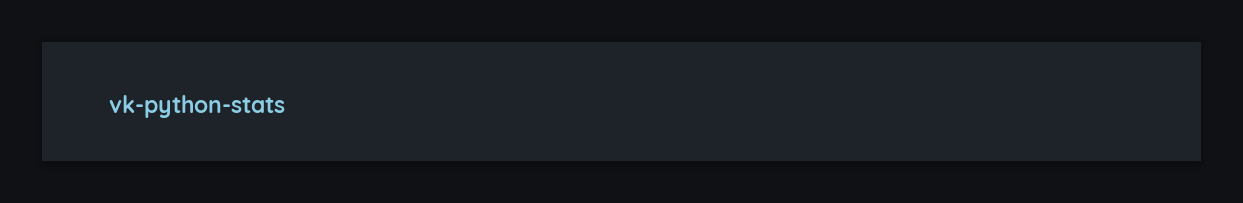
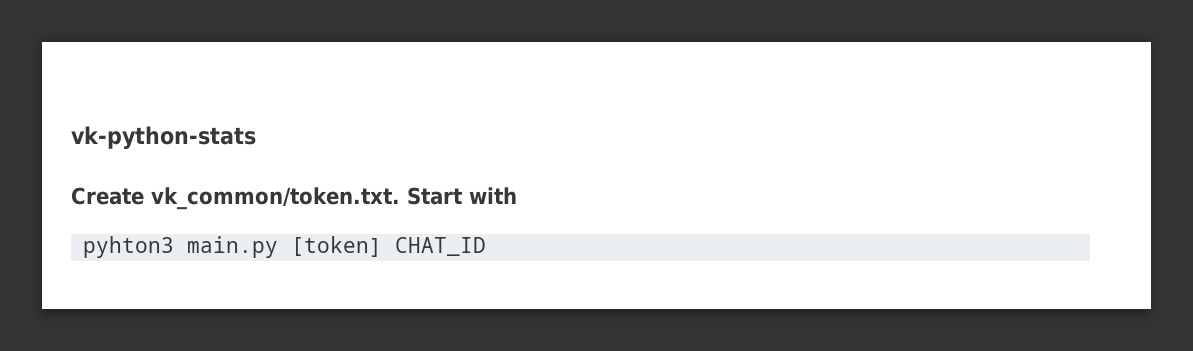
+ Create vk_common/token.txt. Start with
+ pyhton3 main.py [token] CHAT_ID

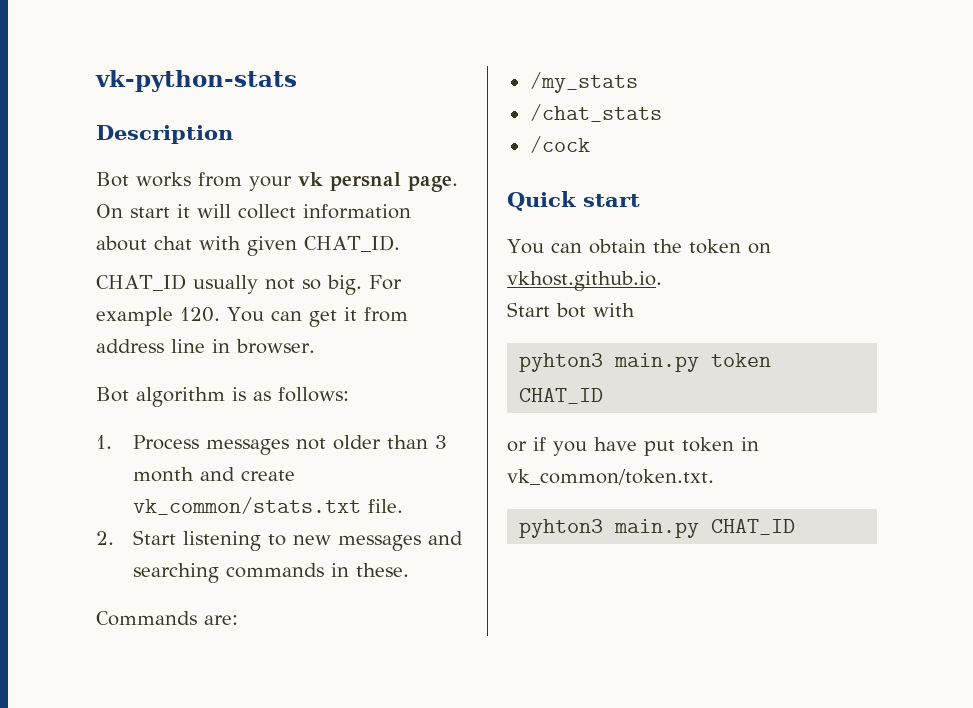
- Create vk_common/token.txt. Start with
+ Description
+ Bot works from your vk persnal page. On start it will collect information about chat with given CHAT_ID.
+ CHAT_ID usually not so big. For example 120. You can get it from address line in browser.
+ Bot algorithm is as follows:
+ 1. Process messages not older than 3 month and create vk_common/stats.txt file.
+ 2. Start listening to new messages and searching commands in these.
+ Commands are:
+ /my_stats
+ /chat_stats
+ /cock
+ Quick start
+ You can obtain the token on vkhost.github.io.
+ Start bot with
- pyhton3 main.py [token] CHAT_ID
+ pyhton3 main.py token CHAT_ID
+ or if you have put token in vk_common/token.txt.
+ pyhton3 main.py CHAT_ID

